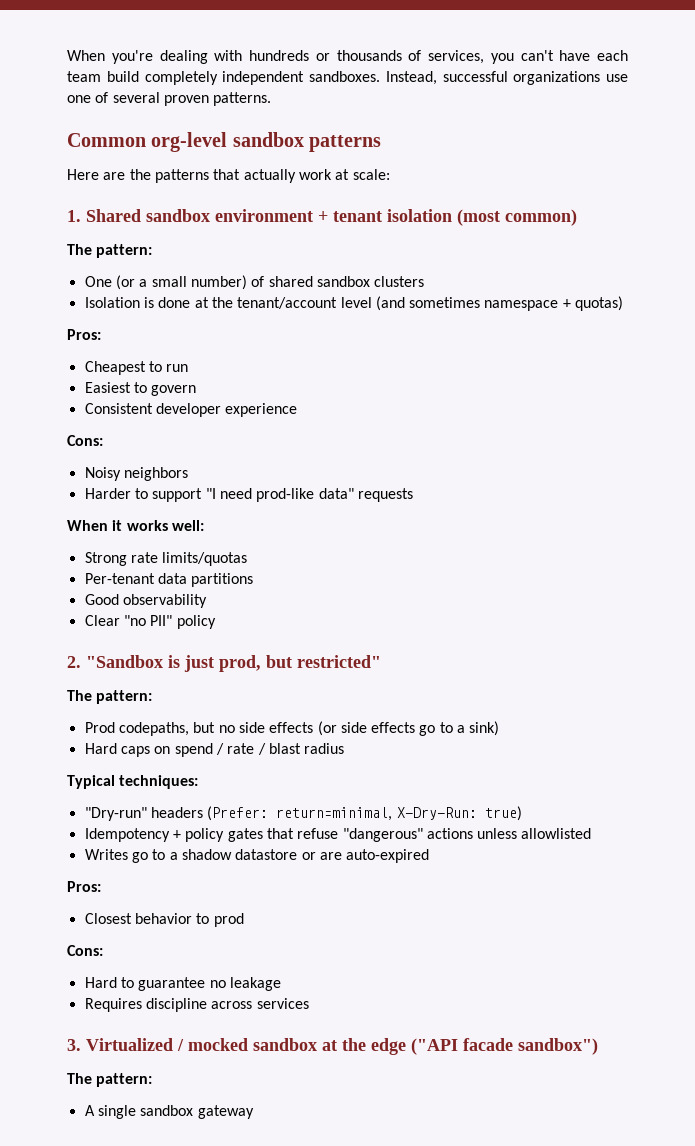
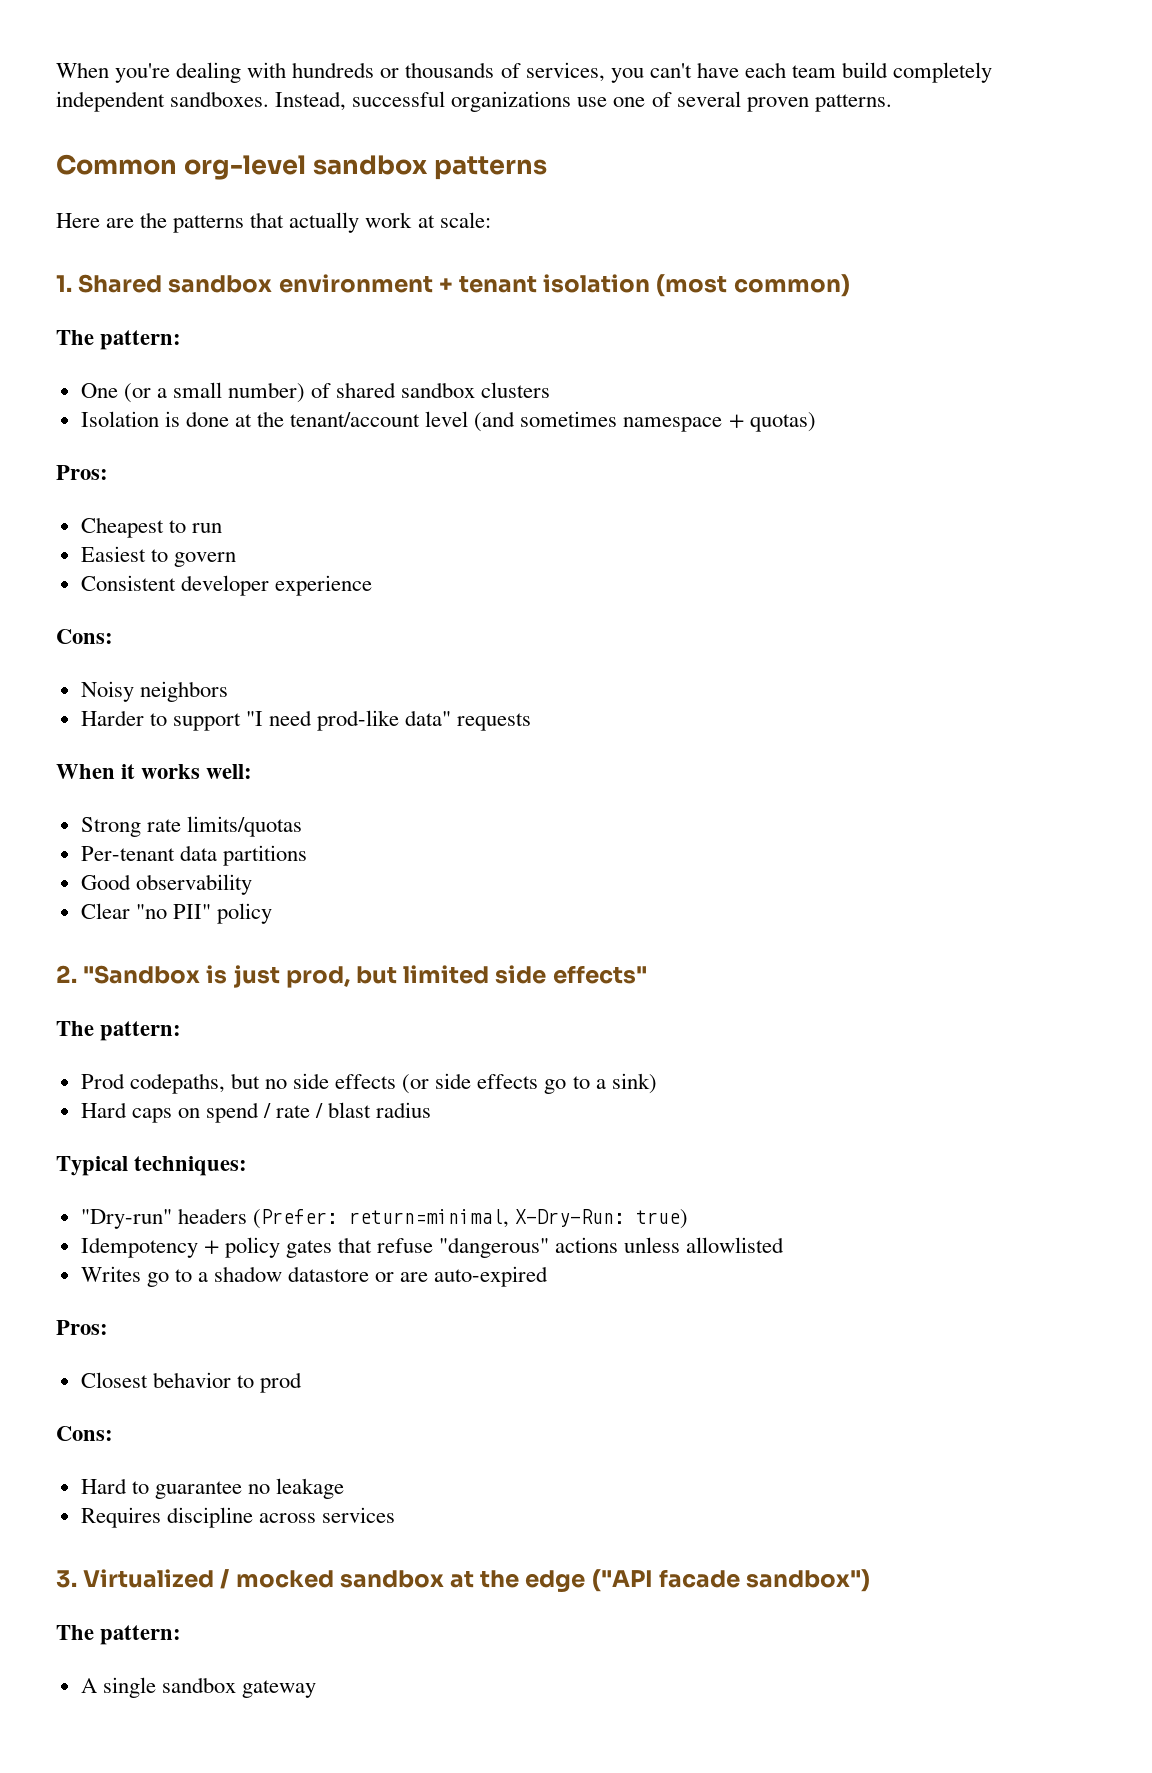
- 2. "Sandbox is just prod, but restricted"
+ 2. "Sandbox is just prod, but limited side effects"

